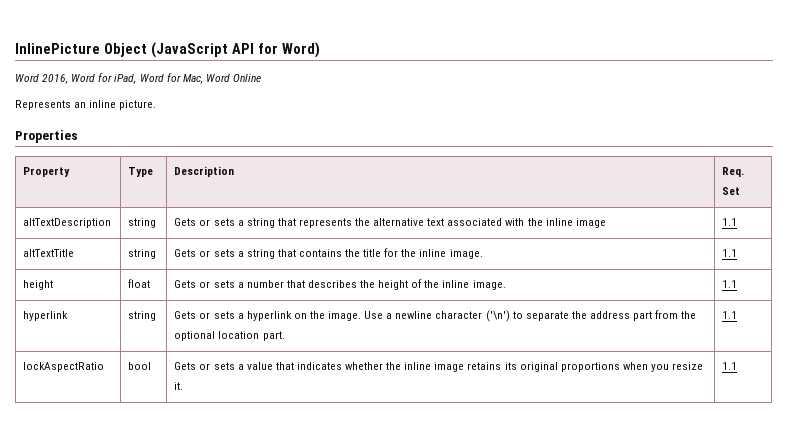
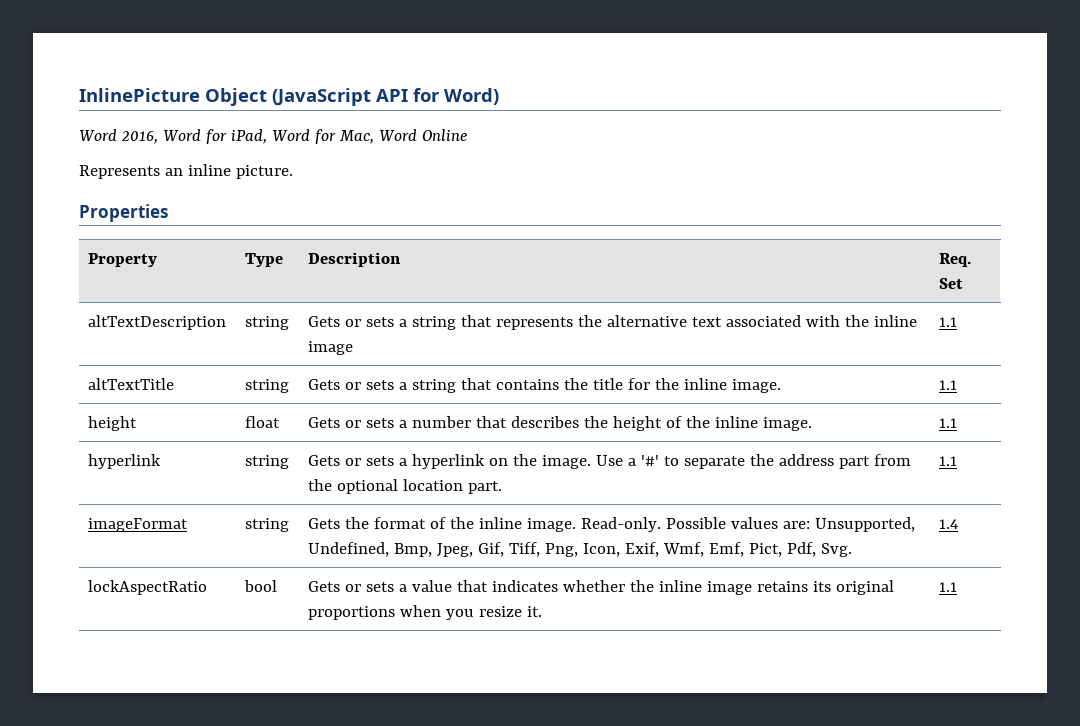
- hyperlink | string | Gets or sets a hyperlink on the image. Use a newline character ('\n') to separate the address part from the optional location part. | 1.1
+ hyperlink | string | Gets or sets a hyperlink on the image. Use a '#' to separate the address part from the optional location part. | 1.1
+ imageFormat | string | Gets the format of the inline image. Read-only. Possible values are: Unsupported, Undefined, Bmp, Jpeg, Gif, Tiff, Png, Icon, Exif, Wmf, Emf, Pict, Pdf, Svg. | 1.4

